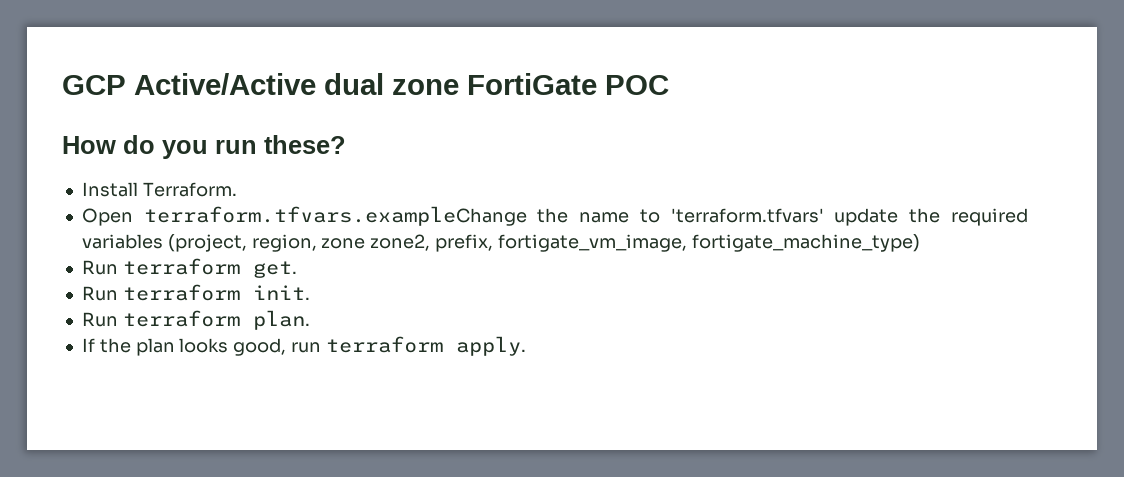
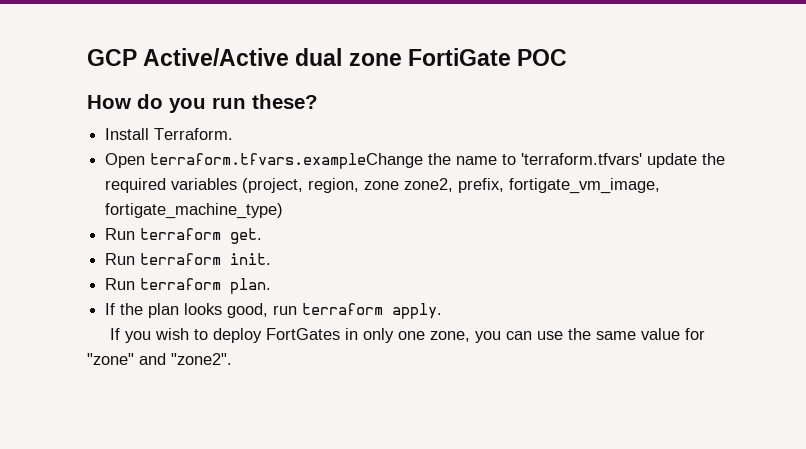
+ If you wish to deploy FortGates in only one zone, you can use the same value for "zone" and "zone2".

